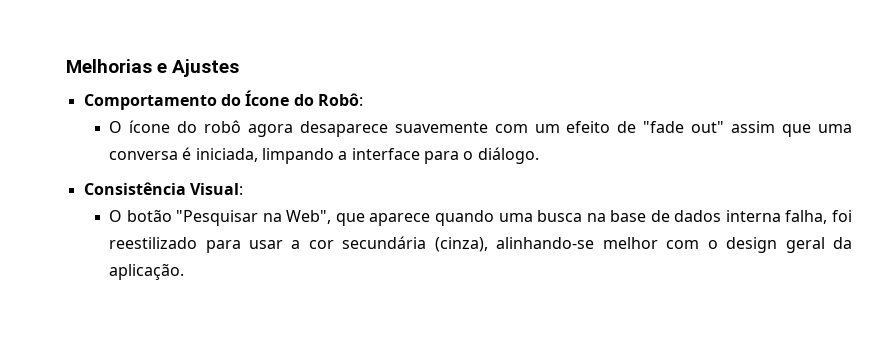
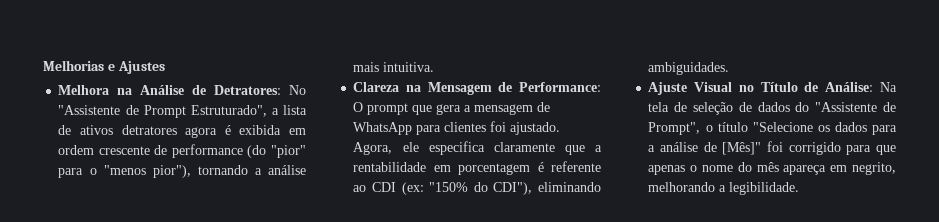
- Comportamento do Ícone do Robô:
- O ícone do robô agora desaparece suavemente com um efeito de "fade out" assim que uma conversa é iniciada, limpando a interface para o diálogo.
- Consistência Visual:
- O botão "Pesquisar na Web", que aparece quando uma busca na base de dados interna falha, foi reestilizado para usar a cor secundária (cinza), alinhando-se melhor com o design geral da aplicação.
+ Melhora na Análise de Detratores: No "Assistente de Prompt Estruturado", a lista de ativos detratores agora é exibida em ordem crescente de performance (do "pior" para o "menos pior"), tornando a análise mais intuitiva.
+ Clareza na Mensagem de Performance: O prompt que gera a mensagem de WhatsApp para clientes foi ajustado. Agora, ele especifica claramente que a rentabilidade em porcentagem é referente ao CDI (ex: "150% do CDI"), eliminando ambiguidades.
+ Ajuste Visual no Título de Análise: Na tela de seleção de dados do "Assistente de Prompt", o título "Selecione os dados para a análise de [Mês]" foi corrigido para que apenas o nome do mês apareça em negrito, melhorando a legibilidade.

